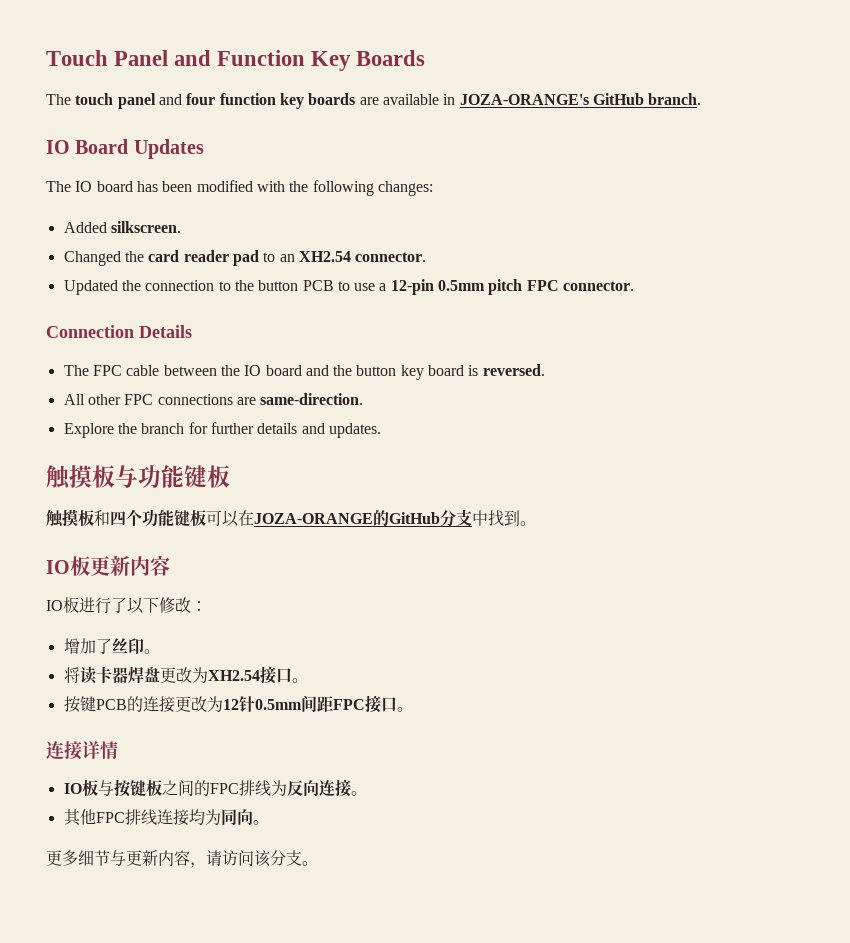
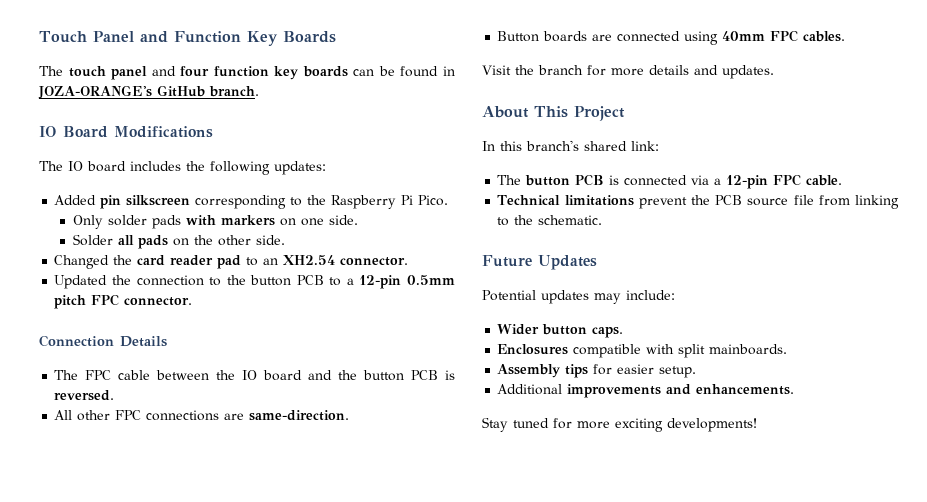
- The touch panel and four function key boards are available in JOZA-ORANGE's GitHub branch.
+ The touch panel and four function key boards can be found in JOZA-ORANGE's GitHub branch.
- IO Board Updates
+ IO Board Modifications
- The IO board has been modified with the following changes:
+ The IO board includes the following updates:
- Added silkscreen.
+ Added pin silkscreen corresponding to the Raspberry Pi Pico.
+ Only solder pads with markers on one side.
+ Solder all pads on the other side.
- Updated the connection to the button PCB to use a 12-pin 0.5mm pitch FPC connector.
+ Updated the connection to the button PCB to a 12-pin 0.5mm pitch FPC connector.
- The FPC cable between the IO board and the button key board is reversed.
+ The FPC cable between the IO board and the button PCB is reversed.
- Explore the branch for further details and updates.
+ Button boards are connected using 40mm FPC cables.
+ Visit the branch for more details and updates.
- 触摸板与功能键板
- 触摸板和四个功能键板可以在JOZA-ORANGE的GitHub分支中找到。
- IO板更新内容
- IO板进行了以下修改：
- 增加了丝印。
- 将读卡器焊盘更改为XH2.54接口。
- 按键PCB的连接更改为12针0.5mm间距FPC接口。
- 连接详情
- IO板与按键板之间的FPC排线为反向连接。
- 其他FPC排线连接均为同向。
- 更多细节与更新内容，请访问该分支。
+ About This Project
+ In this branch's shared link:
+ The button PCB is connected via a 12-pin FPC cable.
+ Technical limitations prevent the PCB source file from linking to the schematic.
+ Future Updates
+ Potential updates may include:
+ Wider button caps.
+ Enclosures compatible with split mainboards.
+ Assembly tips for easier setup.
+ Additional improvements and enhancements.
+ Stay tuned for more exciting developments!

